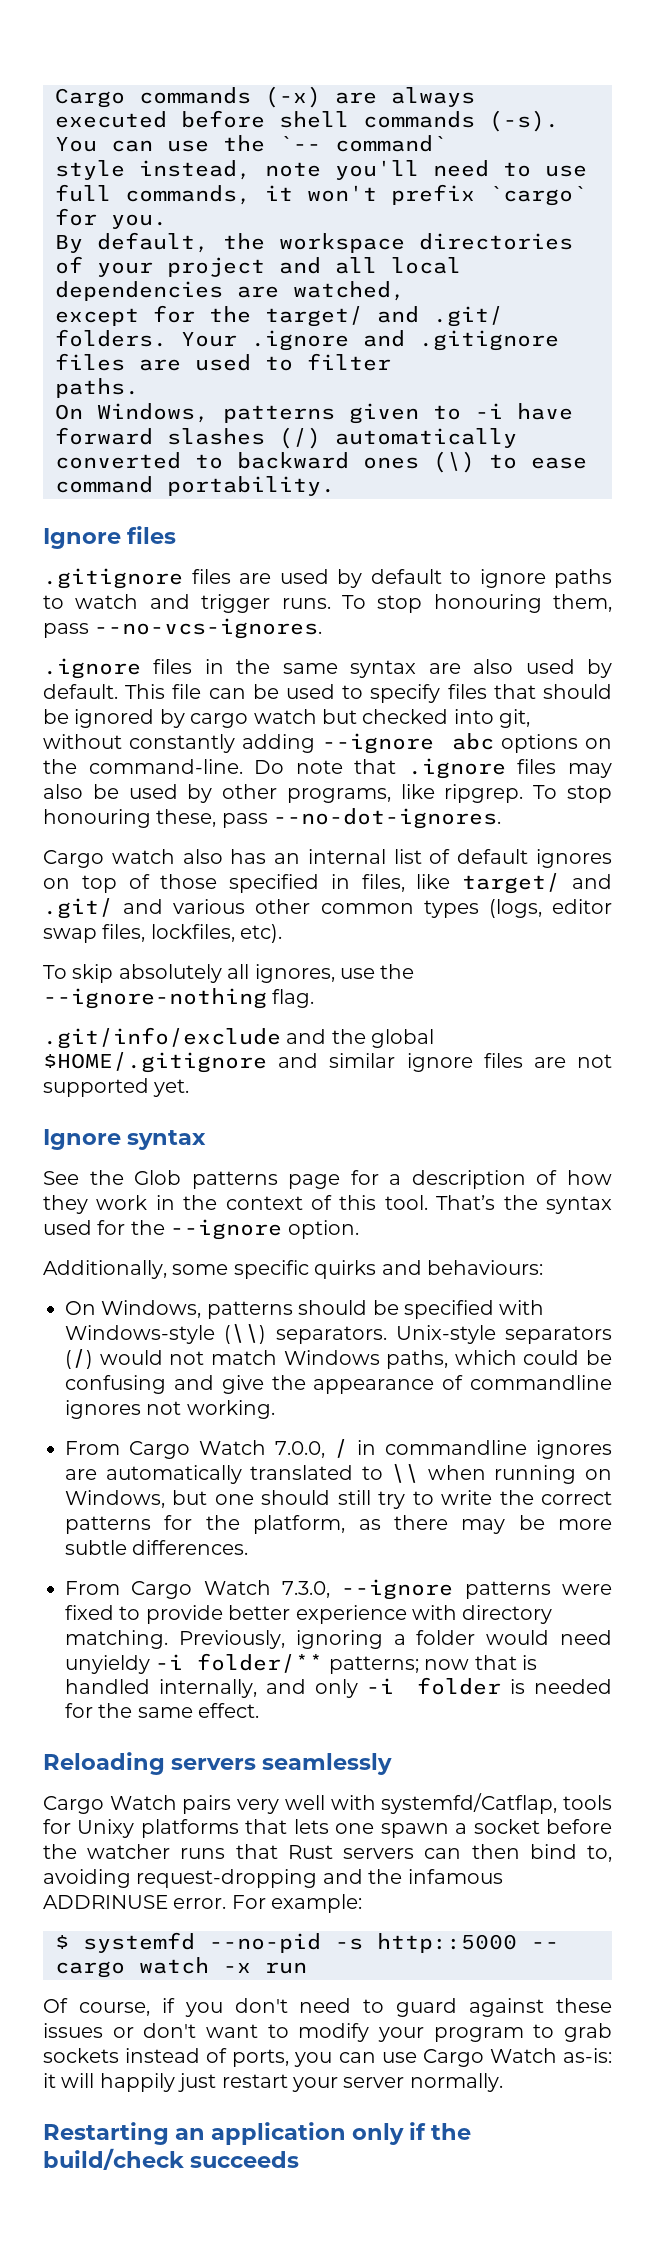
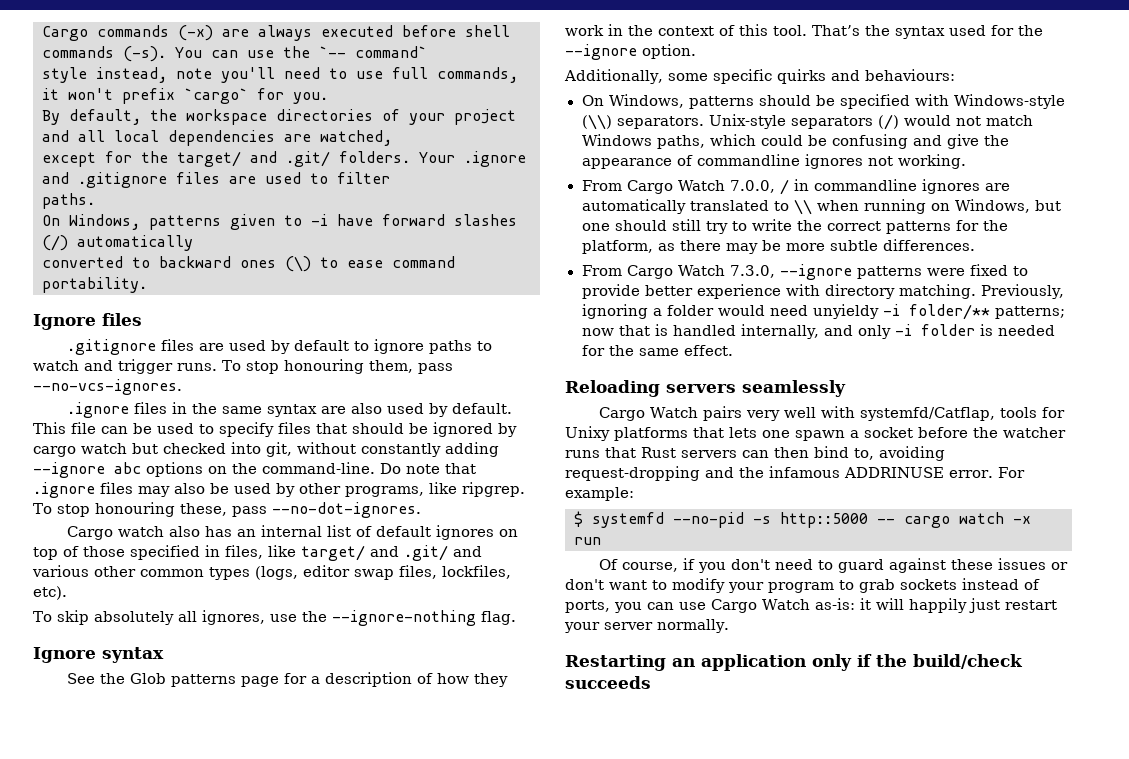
- .git/info/exclude and the global $HOME/.gitignore and similar ignore files are not supported yet.

